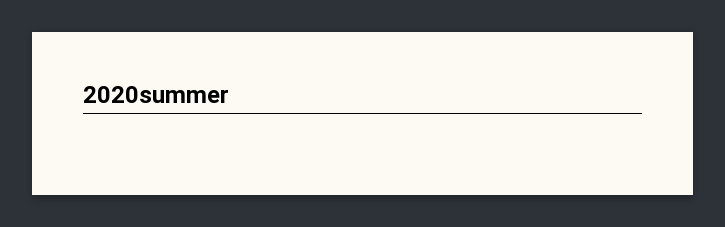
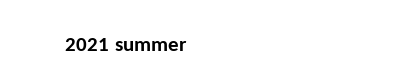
- 2020summer
+ 2021 summer

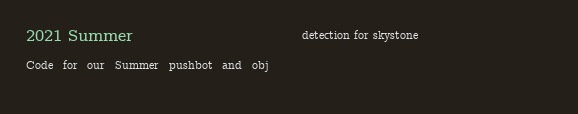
- 2021 summer
+ 2021 Summer
+ Code for our Summer pushbot and obj detection for skystone

